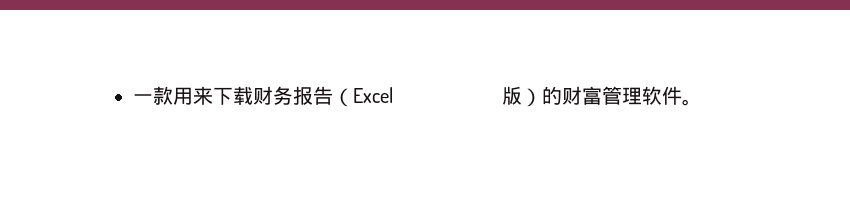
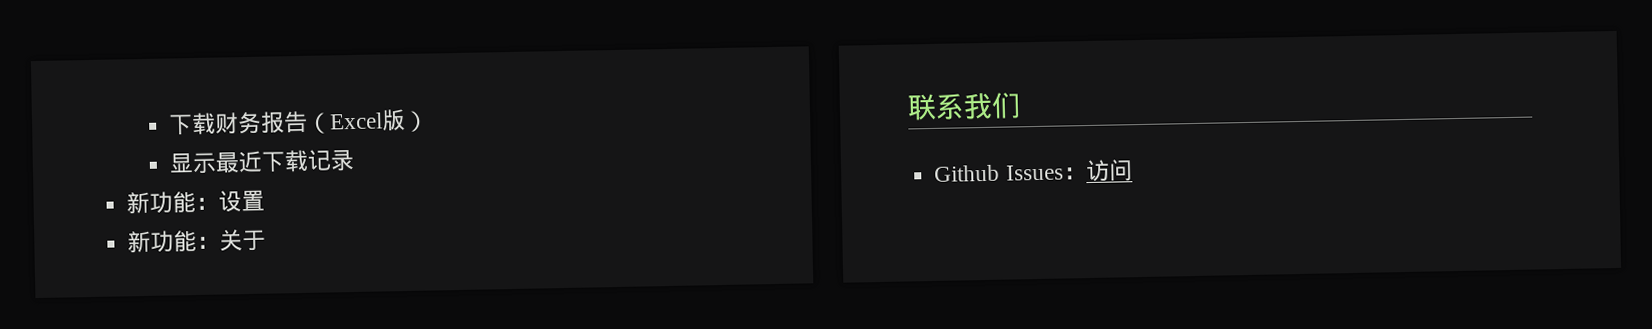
- 一款用来下载财务报告（Excel版）的财富管理软件。
+ 下载财务报告（Excel版）
+ 显示最近下载记录
+ 新功能：设置
+ 新功能：关于
+ 联系我们
+ Github Issues：访问

